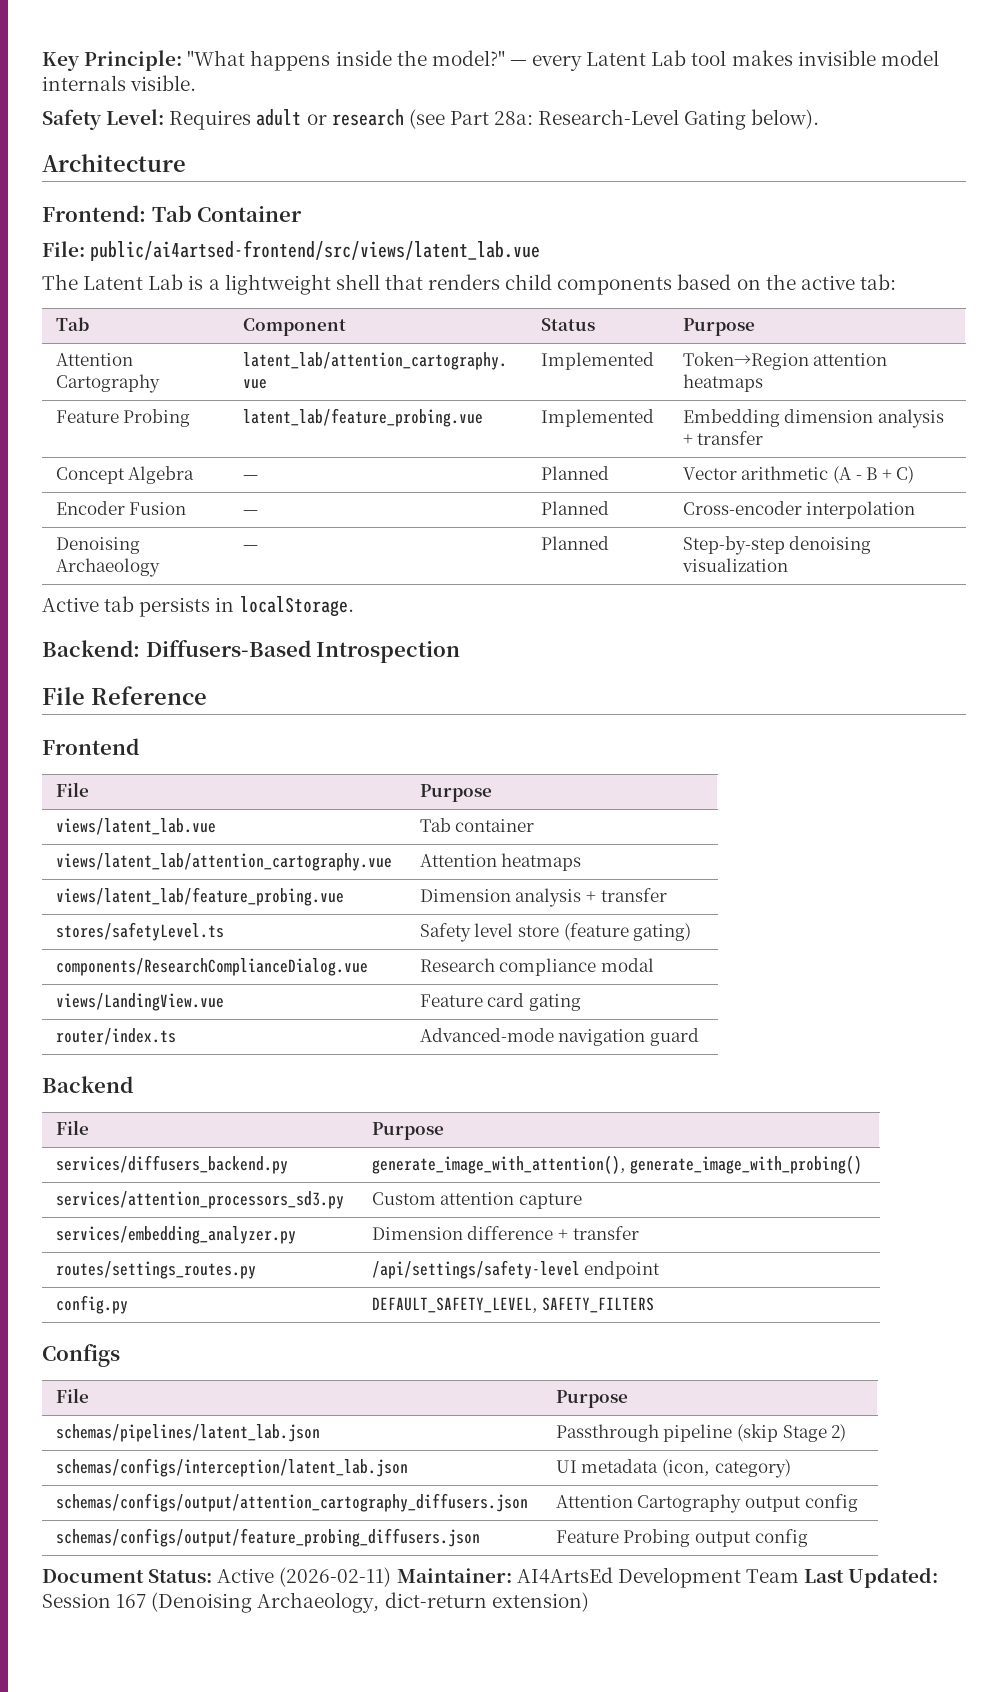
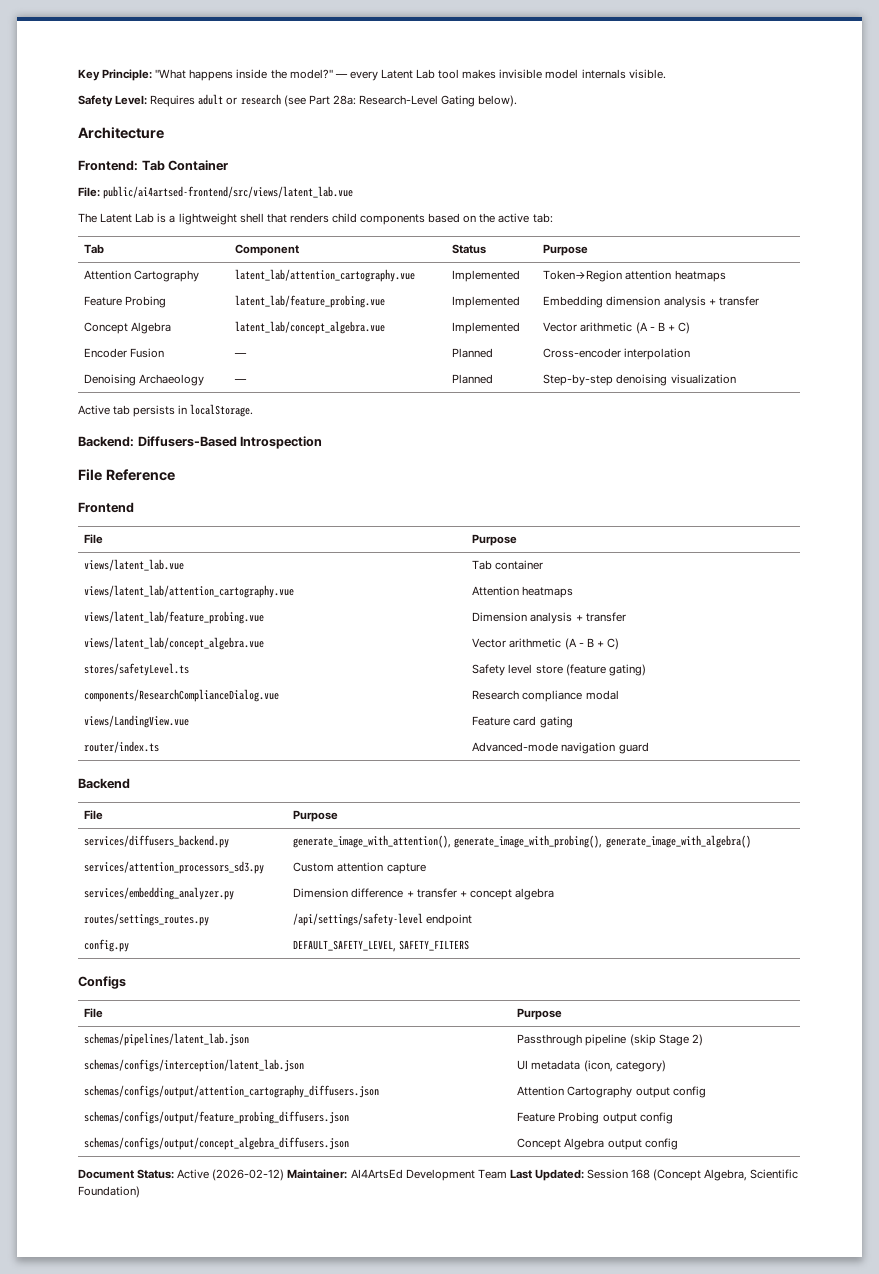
- Concept Algebra | — | Planned | Vector arithmetic (A - B + C)
+ Concept Algebra | latent_lab/concept_algebra.vue | Implemented | Vector arithmetic (A - B + C)
+ views/latent_lab/concept_algebra.vue | Vector arithmetic (A - B + C)
- services/diffusers_backend.py | generate_image_with_attention(), generate_image_with_probing()
+ services/diffusers_backend.py | generate_image_with_attention(), generate_image_with_probing(), generate_image_with_algebra()
- services/embedding_analyzer.py | Dimension difference + transfer
+ services/embedding_analyzer.py | Dimension difference + transfer + concept algebra
+ schemas/configs/output/concept_algebra_diffusers.json | Concept Algebra output config
- Document Status: Active (2026-02-11) Maintainer: AI4ArtsEd Development Team Last Updated: Session 167 (Denoising Archaeology, dict-return extension)
+ Document Status: Active (2026-02-12) Maintainer: AI4ArtsEd Development Team Last Updated: Session 168 (Concept Algebra, Scientific Foundation)

